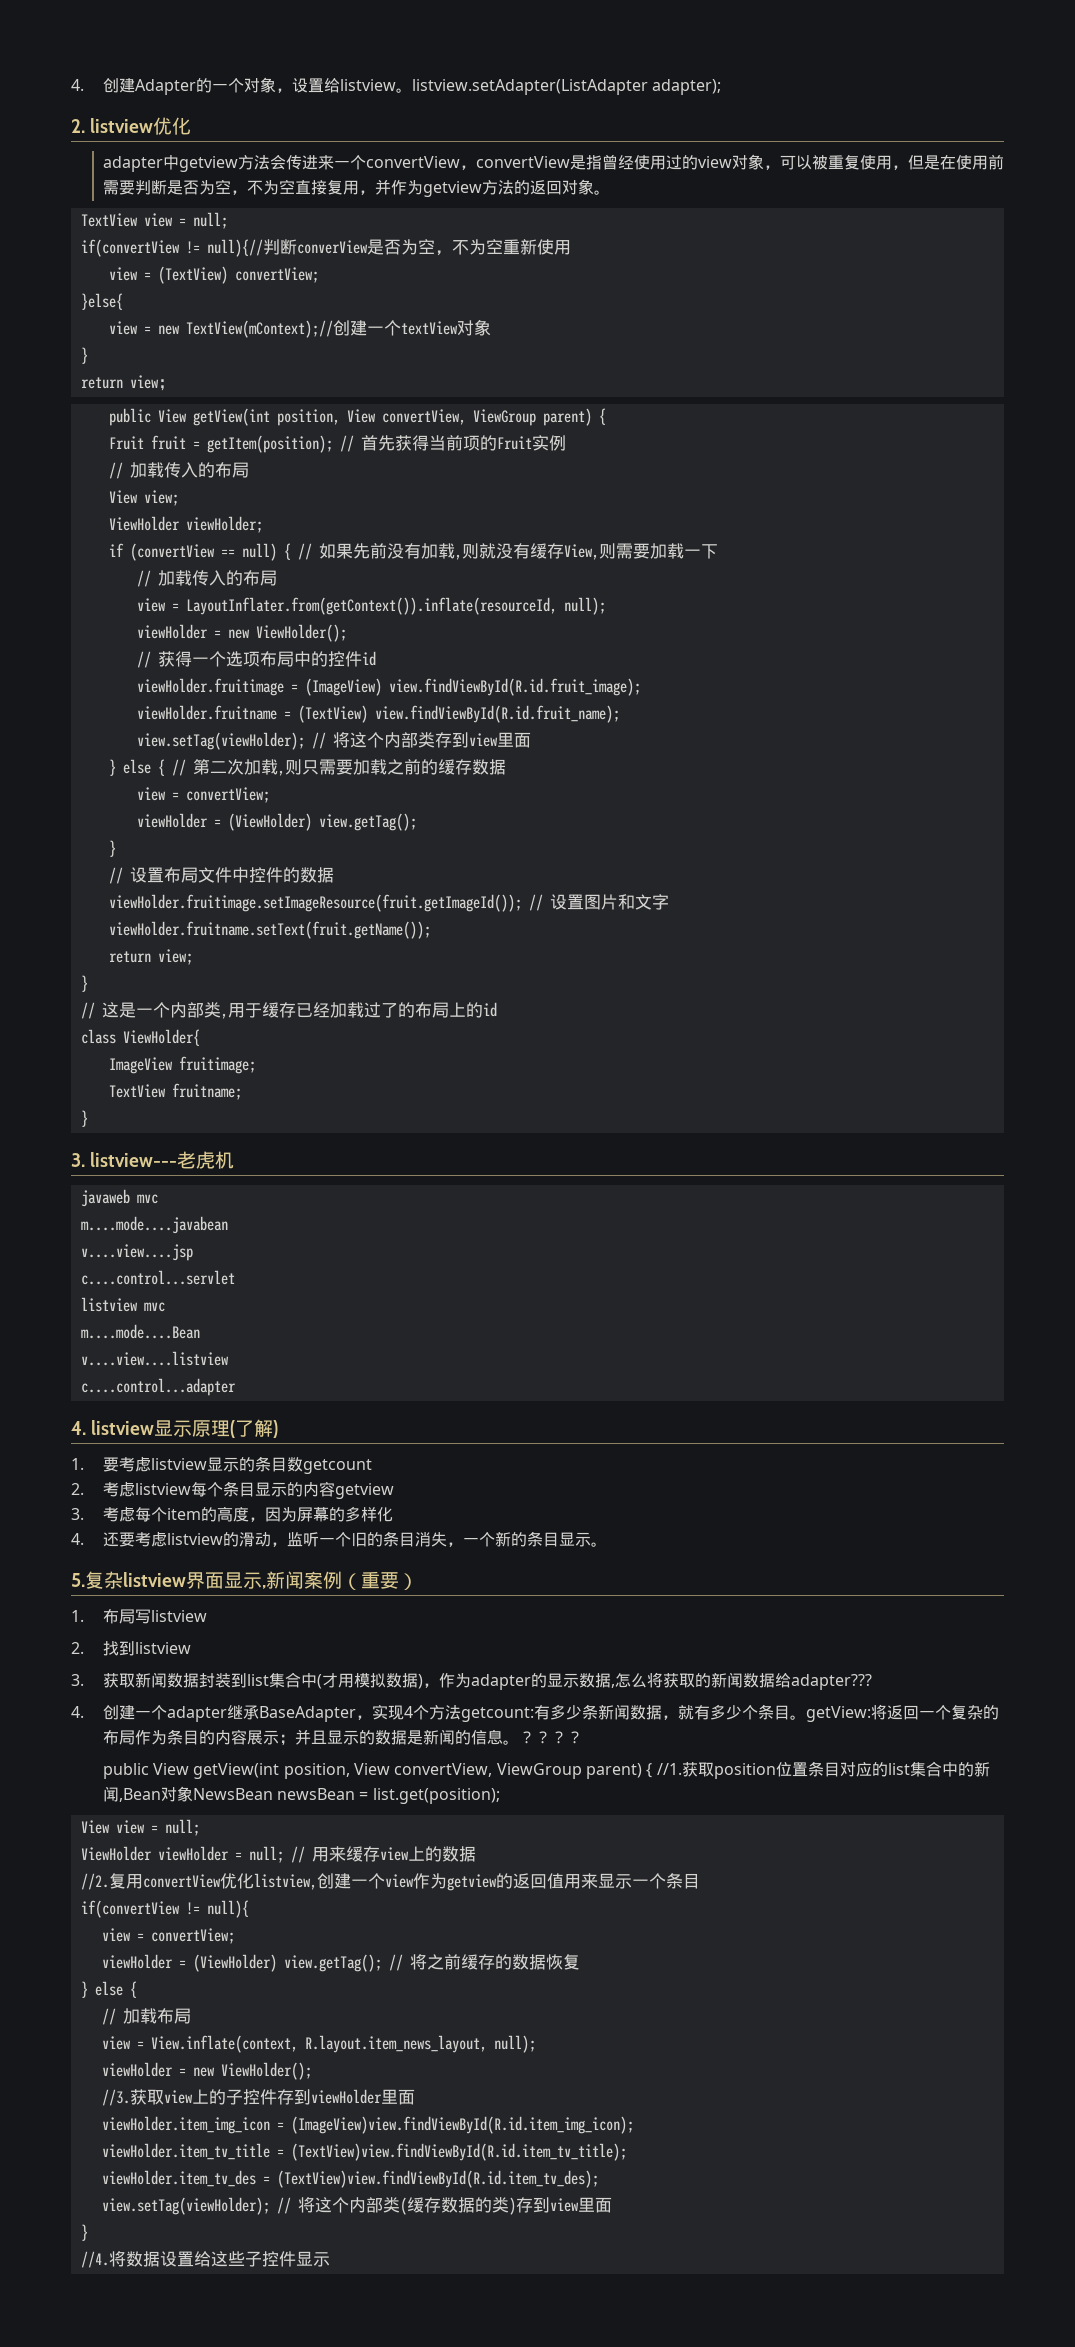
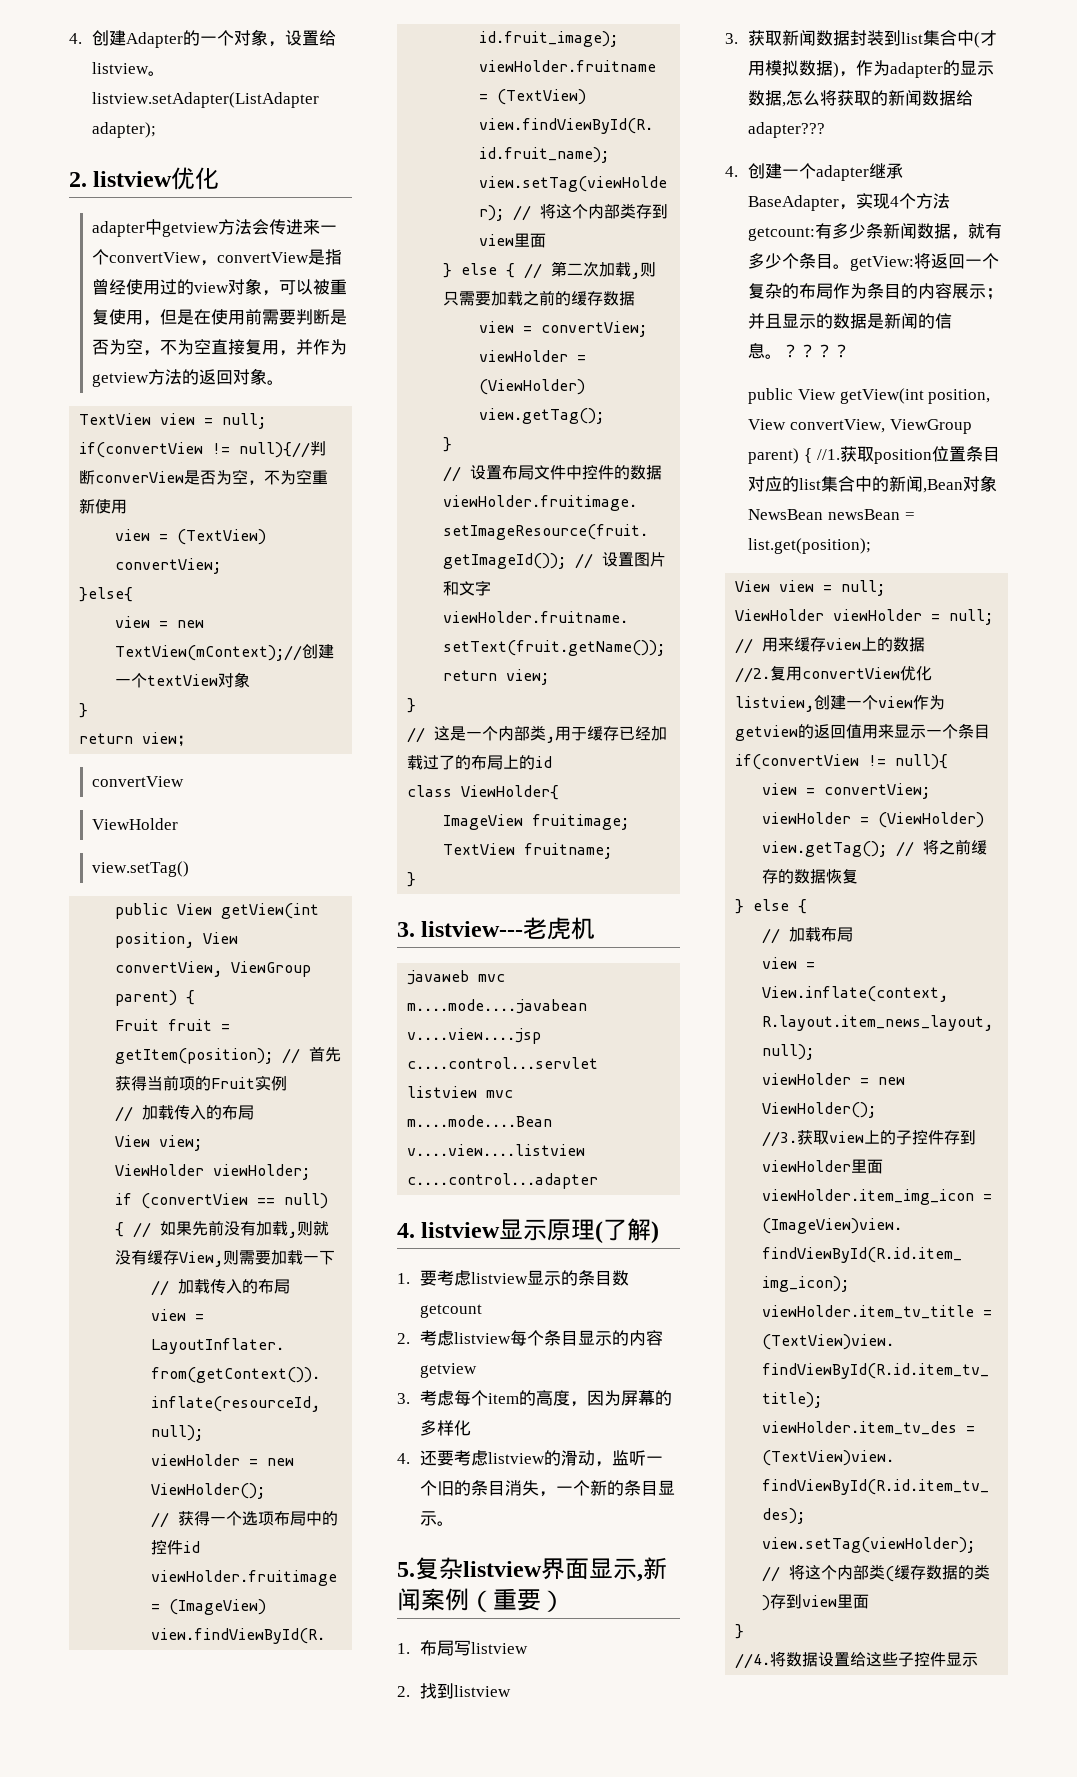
  return view；
+ convertView
+ ViewHolder
+ view.setTag()

